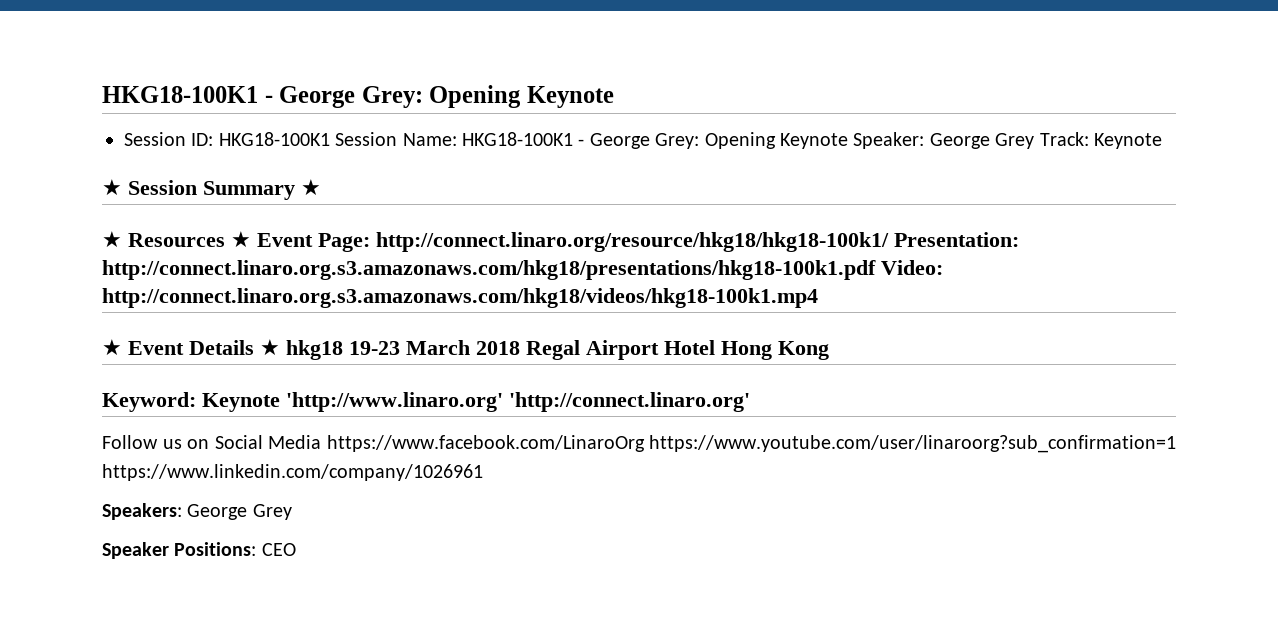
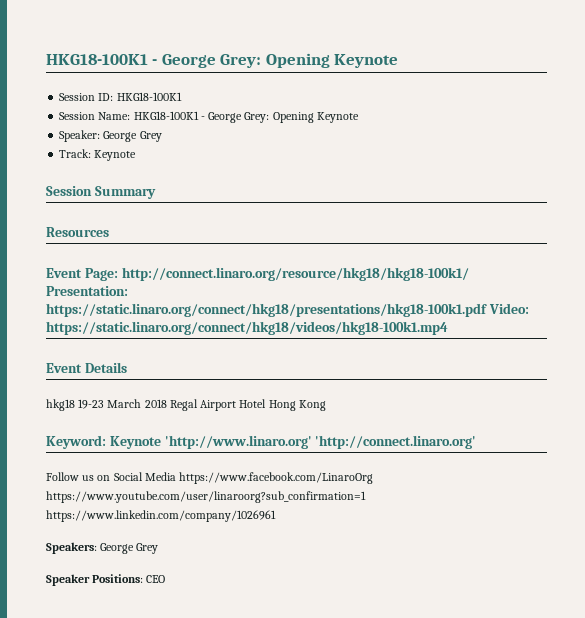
- Session ID: HKG18-100K1 Session Name: HKG18-100K1 - George Grey: Opening Keynote Speaker: George Grey Track: Keynote
+ Session ID: HKG18-100K1
+ Session Name: HKG18-100K1 - George Grey: Opening Keynote
+ Speaker: George Grey
+ Track: Keynote
- ★ Session Summary ★
- ★ Resources ★ Event Page: http://connect.linaro.org/resource/hkg18/hkg18-100k1/ Presentation: http://connect.linaro.org.s3.amazonaws.com/hkg18/presentations/hkg18-100k1.pdf Video: http://connect.linaro.org.s3.amazonaws.com/hkg18/videos/hkg18-100k1.mp4
- ★ Event Details ★ hkg18 19-23 March 2018 Regal Airport Hotel Hong Kong
+ Session Summary
+ Resources
+ Event Page: http://connect.linaro.org/resource/hkg18/hkg18-100k1/ Presentation: https://static.linaro.org/connect/hkg18/presentations/hkg18-100k1.pdf Video: https://static.linaro.org/connect/hkg18/videos/hkg18-100k1.mp4
+ Event Details
+ hkg18 19-23 March 2018 Regal Airport Hotel Hong Kong

